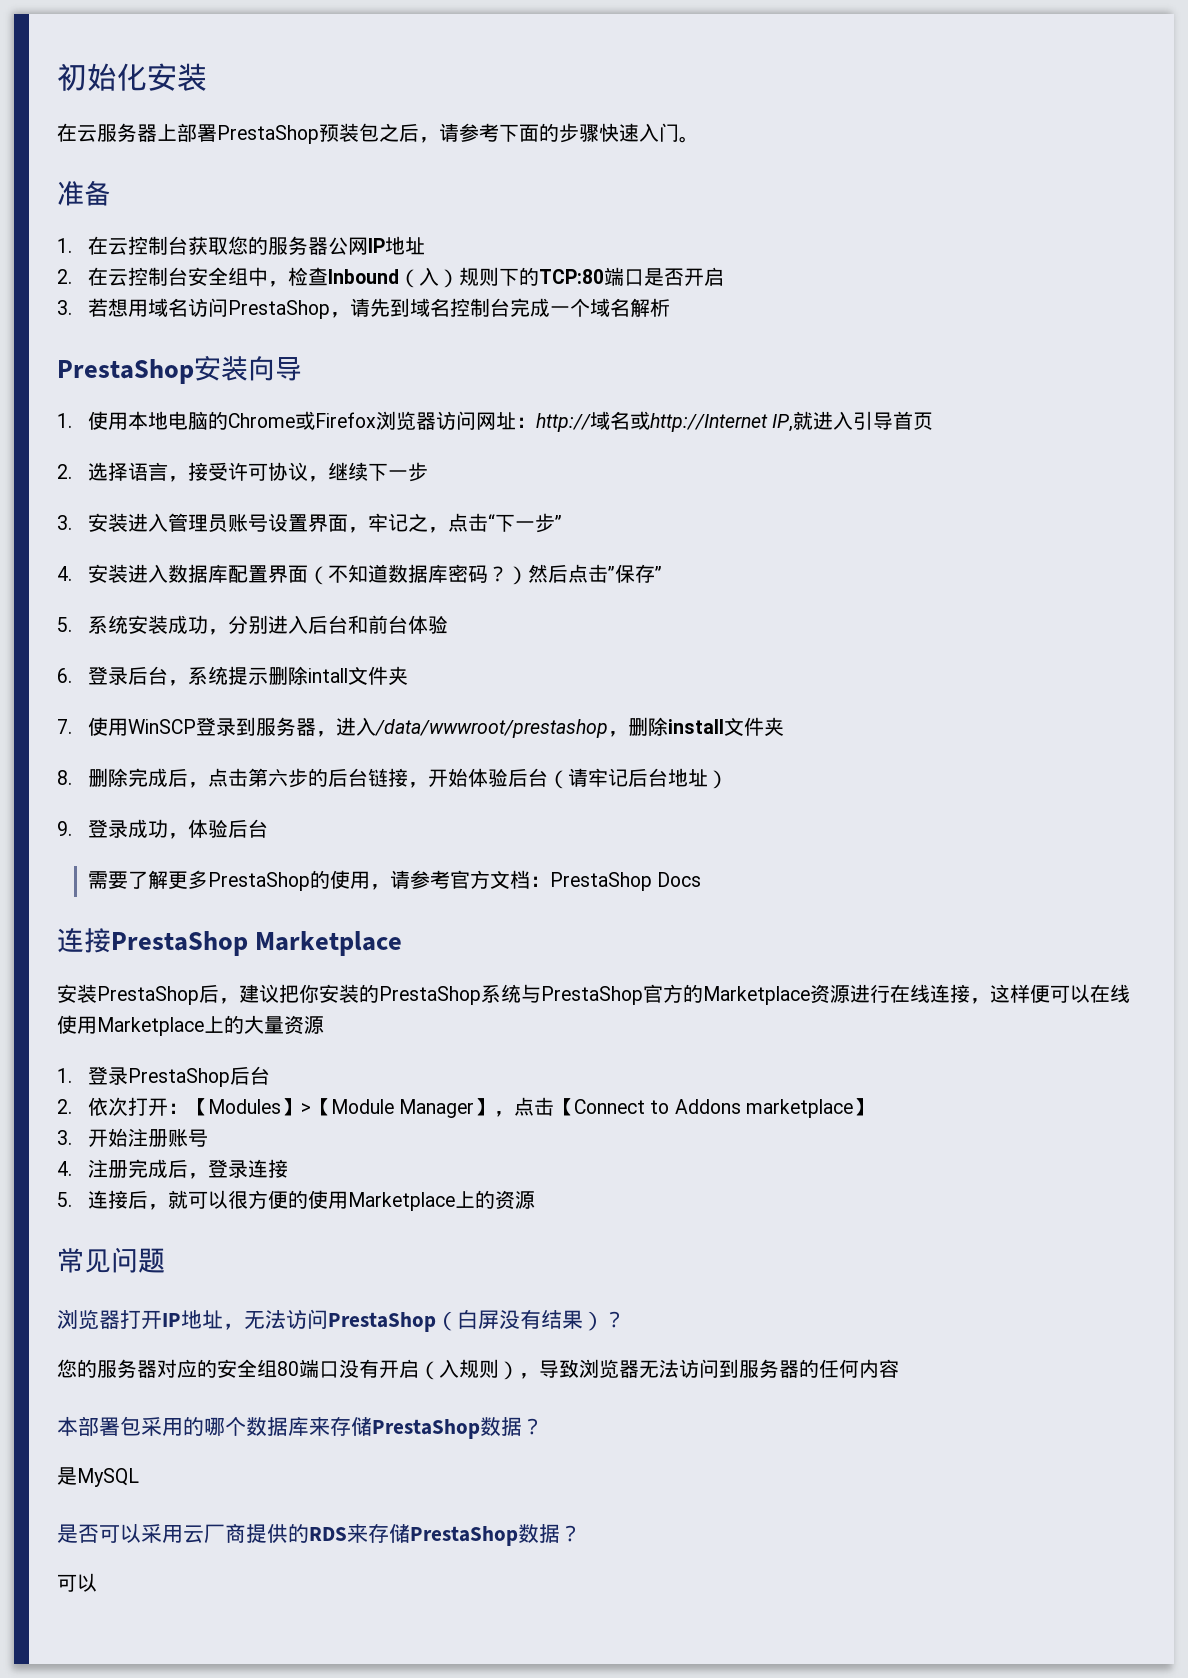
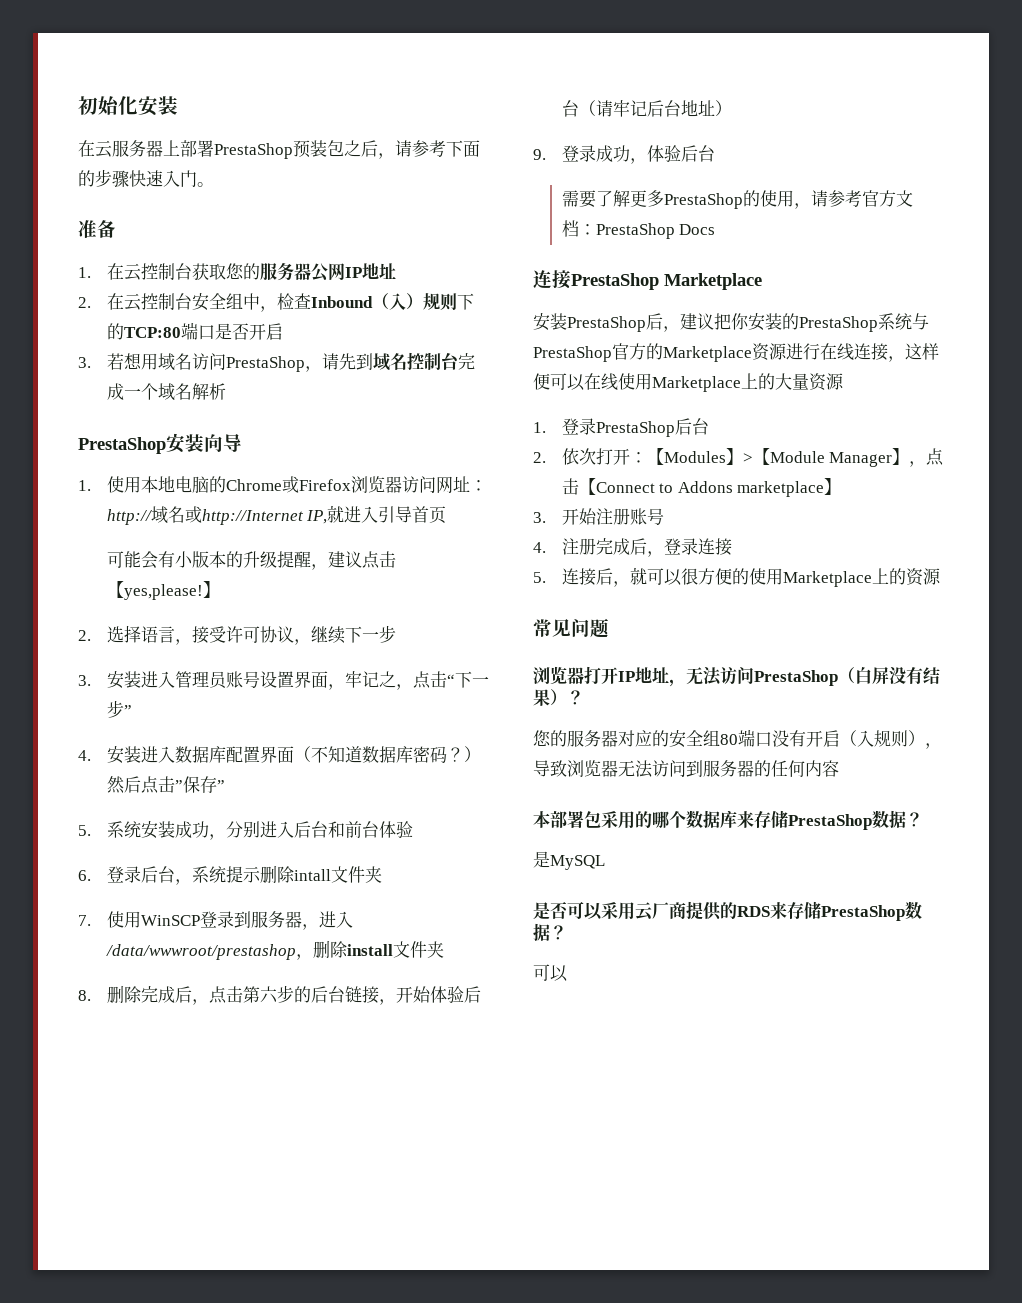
+ 可能会有小版本的升级提醒，建议点击【yes,please!】

